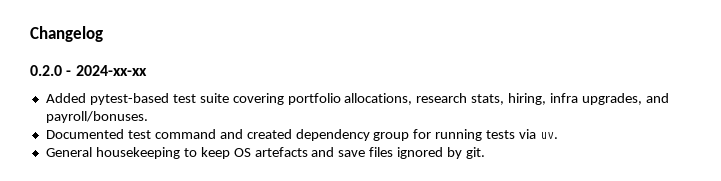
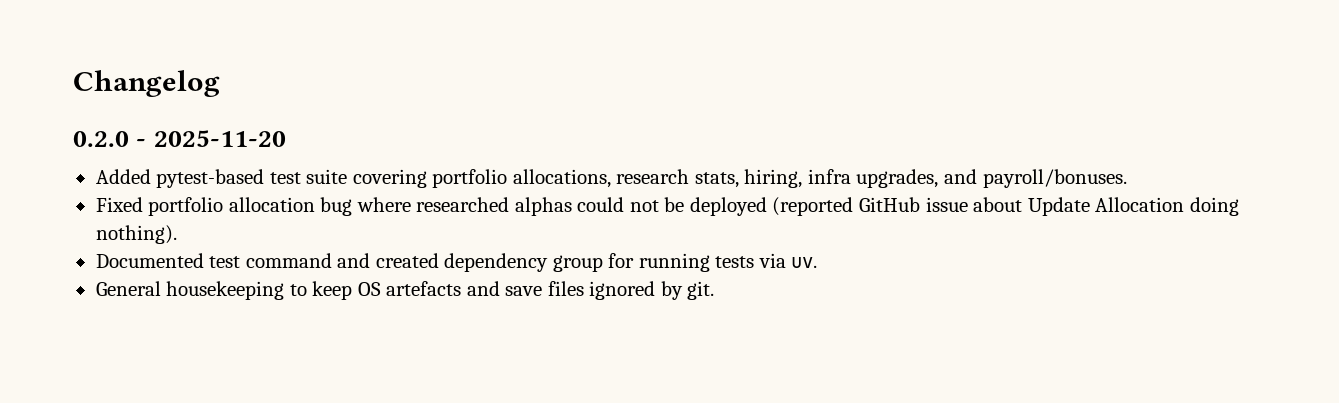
- 0.2.0 - 2024-xx-xx
+ 0.2.0 - 2025-11-20
+ Fixed portfolio allocation bug where researched alphas could not be deployed (reported GitHub issue about Update Allocation doing nothing).

